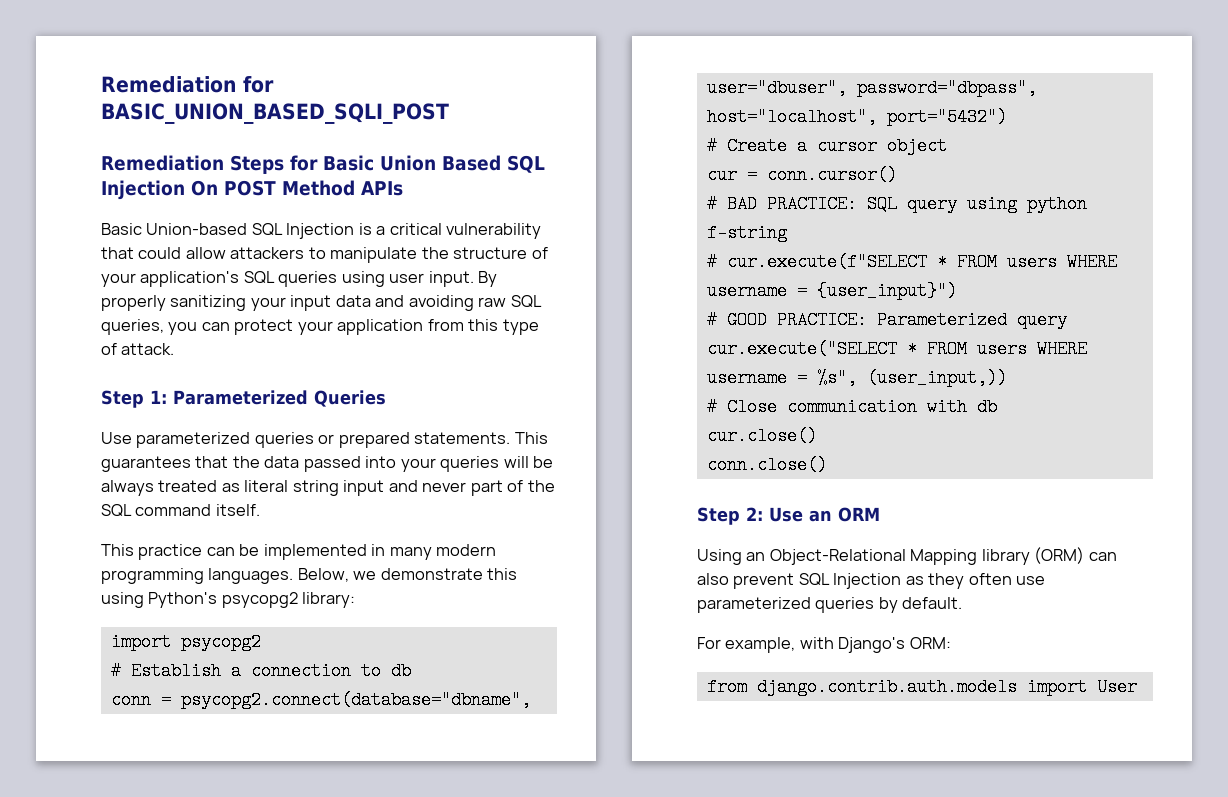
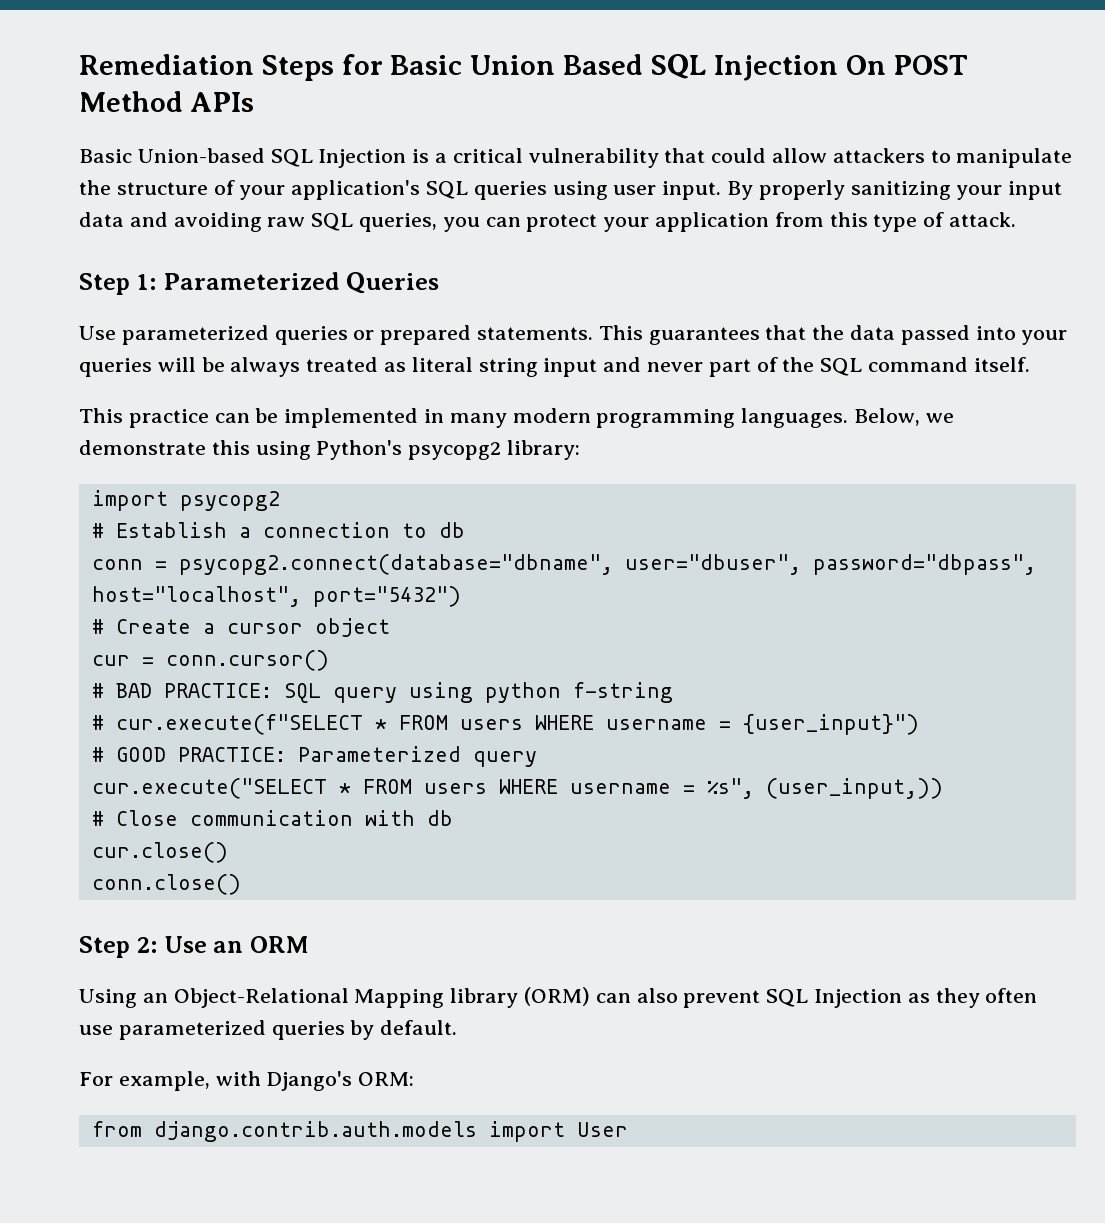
- Remediation for BASIC_UNION_BASED_SQLI_POST

